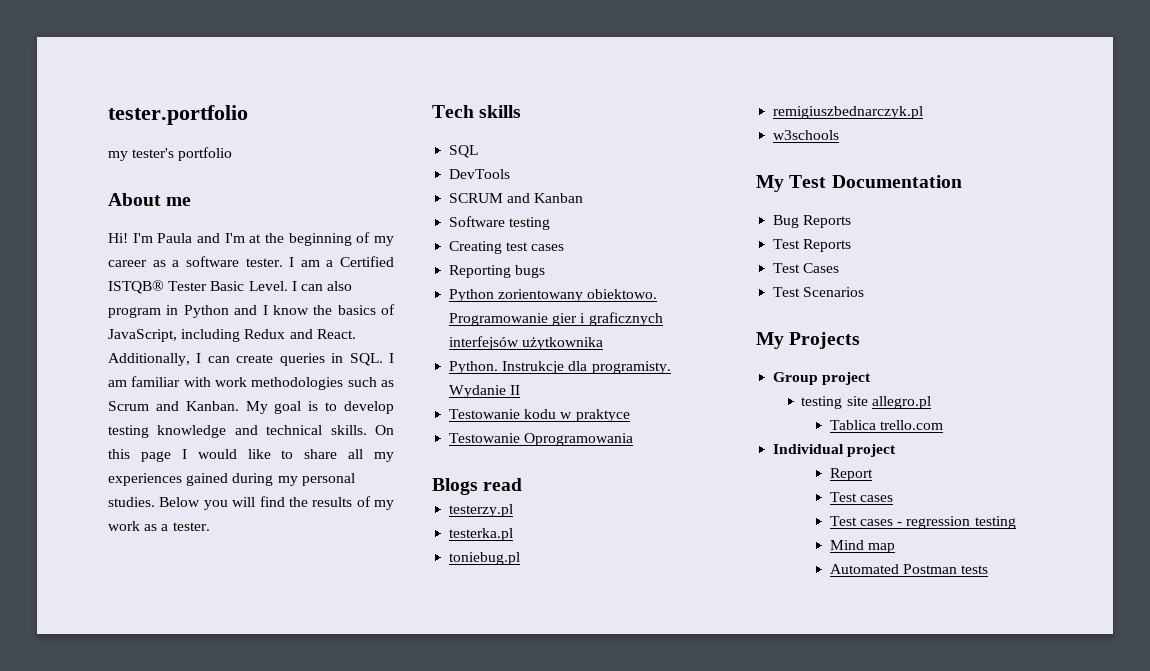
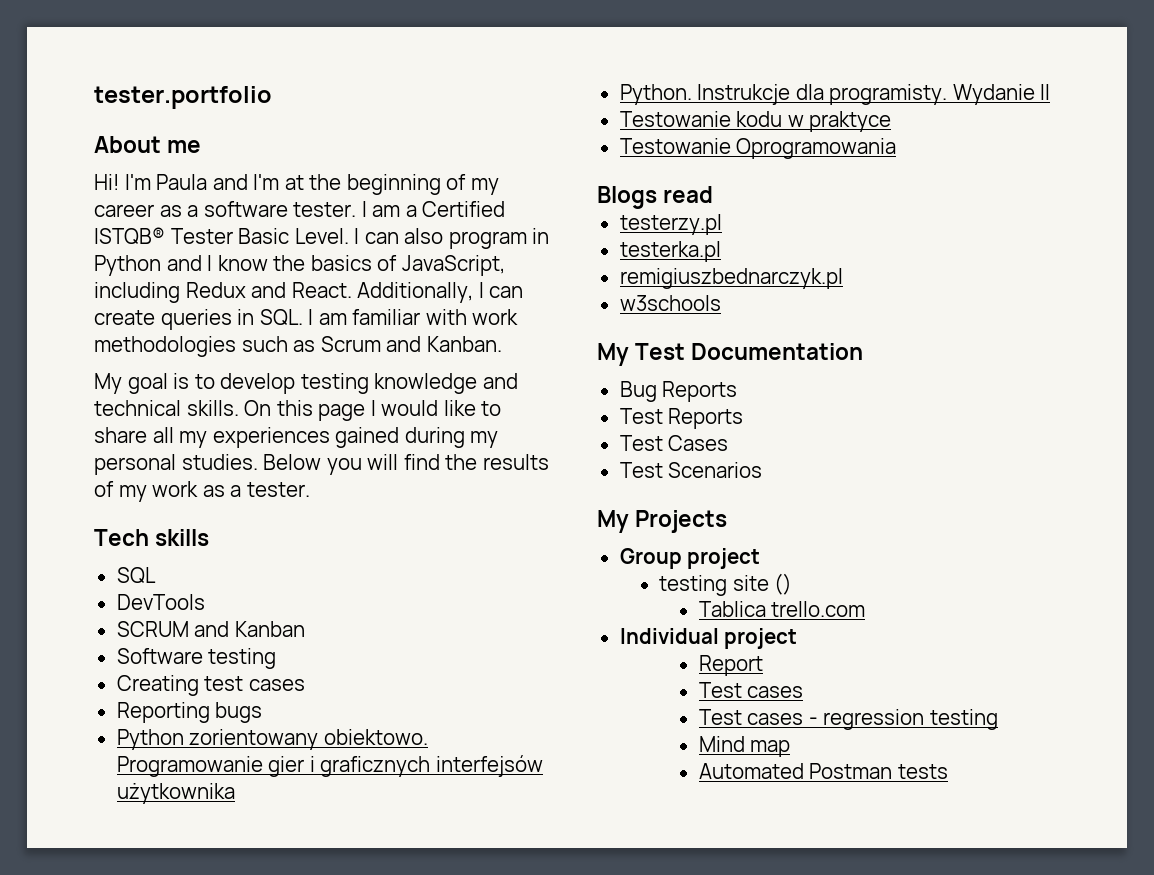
- my tester's portfolio
- Additionally, I can create queries in SQL. I am familiar with work methodologies such as Scrum and Kanban. My goal is to develop testing knowledge and technical skills.
+ Additionally, I can create queries in SQL. I am familiar with work methodologies such as Scrum and Kanban.
+ My goal is to develop testing knowledge and technical skills.
- toniebug.pl
- testing site allegro.pl
+ testing site ()

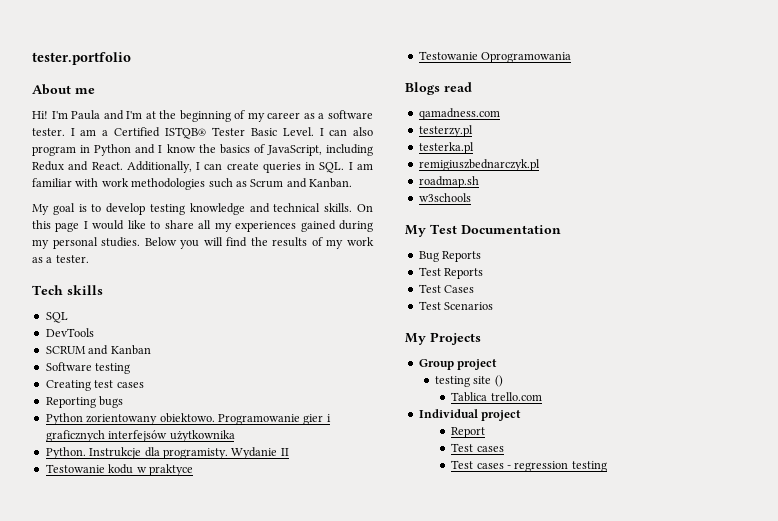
+ qamadness.com
+ roadmap.sh
- Mind map
- Automated Postman tests

